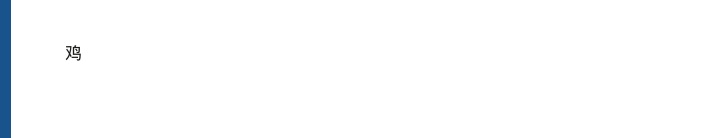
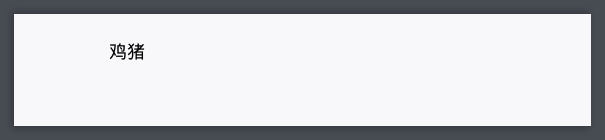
- 鸡
+ 鸡猪

